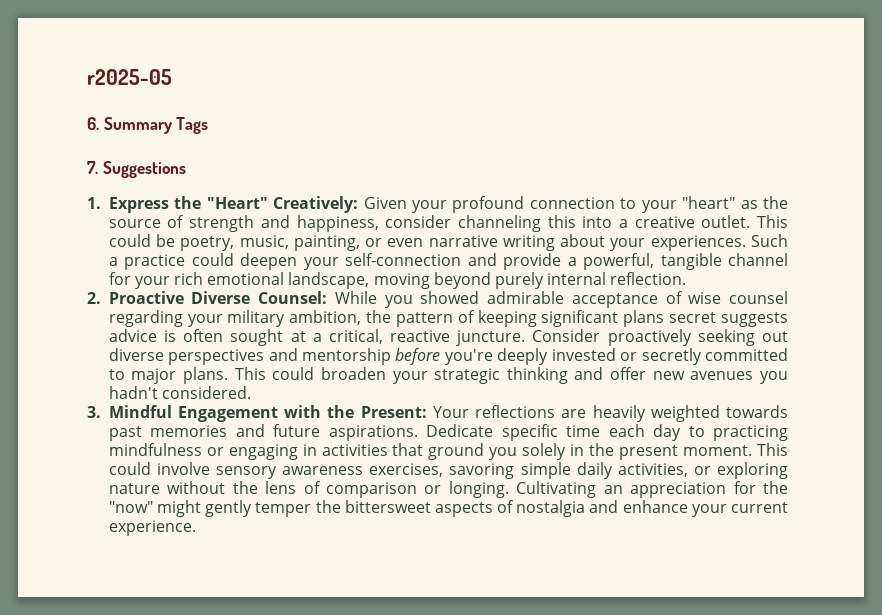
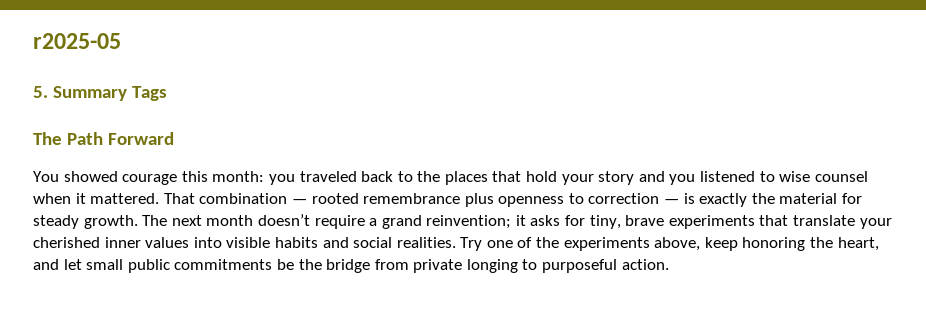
- 6. Summary Tags
+ 5. Summary Tags
- 7. Suggestions
- 1. Express the "Heart" Creatively: Given your profound connection to your "heart" as the source of strength and happiness, consider channeling this into a creative outlet. This could be poetry, music, painting, or even narrative writing about your experiences. Such a practice could deepen your self-connection and provide a powerful, tangible channel for your rich emotional landscape, moving beyond purely internal reflection.
- 2. Proactive Diverse Counsel: While you showed admirable acceptance of wise counsel regarding your military ambition, the pattern of keeping significant plans secret suggests advice is often sought at a critical, reactive juncture. Consider proactively seeking out diverse perspectives and mentorship before you're deeply invested or secretly committed to major plans. This could broaden your strategic thinking and offer new avenues you hadn't considered.
- 3. Mindful Engagement with the Present: Your reflections are heavily weighted towards past memories and future aspirations. Dedicate specific time each day to practicing mindfulness or engaging in activities that ground you solely in the present moment. This could involve sensory awareness exercises, savoring simple daily activities, or exploring nature without the lens of comparison or longing. Cultivating an appreciation for the "now" might gently temper the bittersweet aspects of nostalgia and enhance your current experience.
+ The Path Forward
+ You showed courage this month: you traveled back to the places that hold your story and you listened to wise counsel when it mattered. That combination — rooted remembrance plus openness to correction — is exactly the material for steady growth. The next month doesn’t require a grand reinvention; it asks for tiny, brave experiments that translate your cherished inner values into visible habits and social realities. Try one of the experiments above, keep honoring the heart, and let small public commitments be the bridge from private longing to purposeful action.

